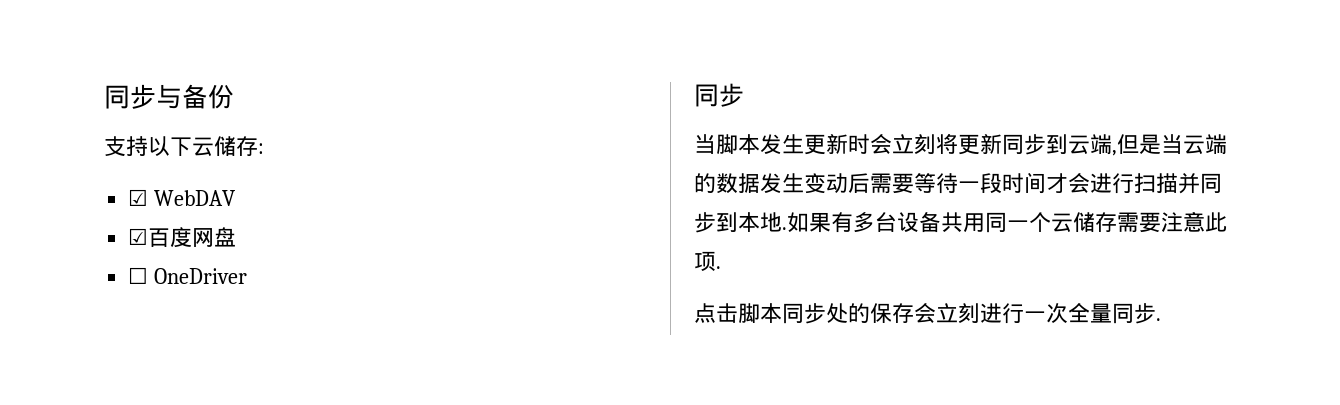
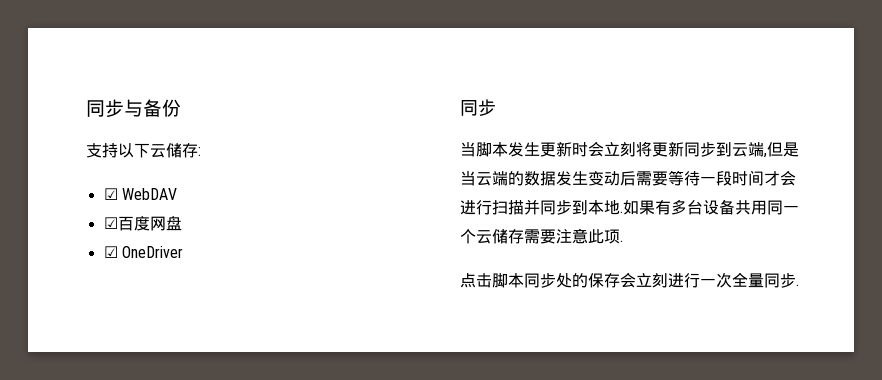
- ☐ OneDriver
+ ☑ OneDriver

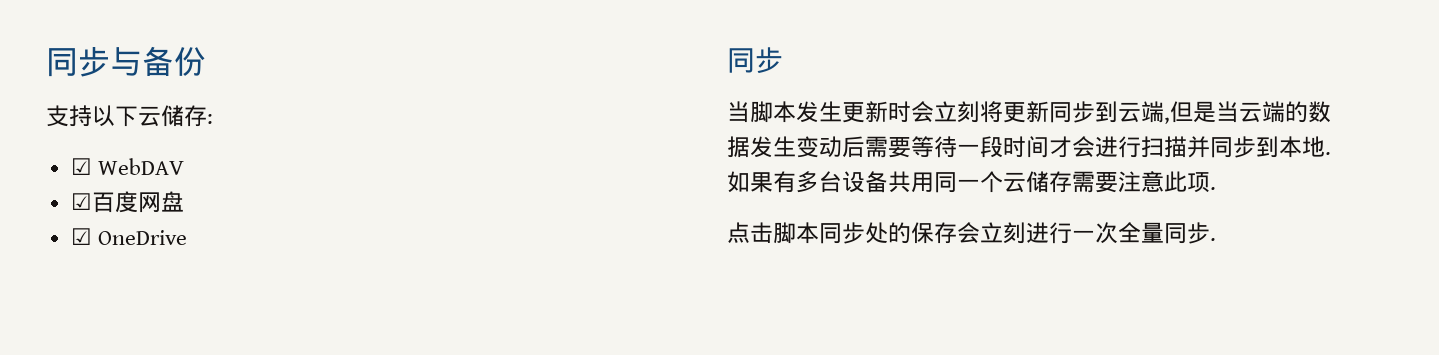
- ☑ OneDriver
+ ☑ OneDrive

